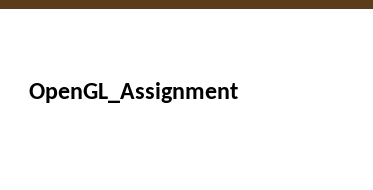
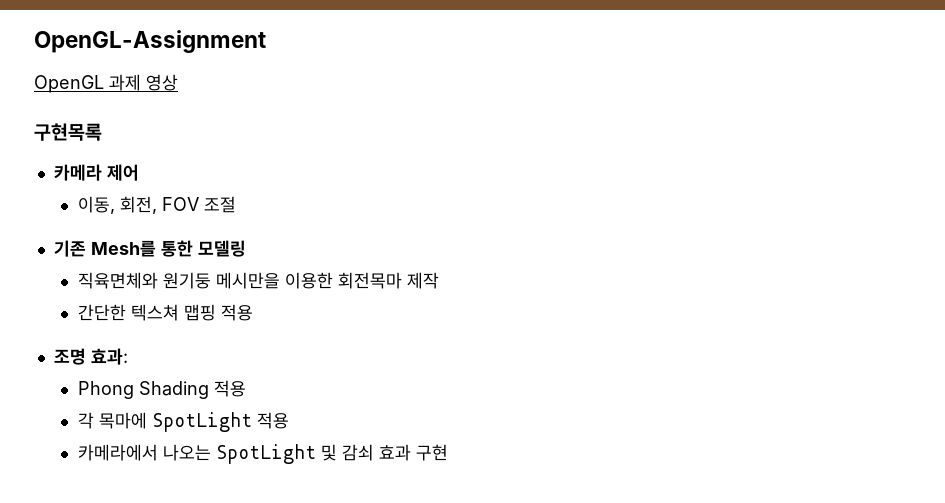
- OpenGL_Assignment
+ OpenGL-Assignment
+ OpenGL 과제 영상
+ 구현목록
+ 카메라 제어
+ 이동, 회전, FOV 조절
+ 기존 Mesh를 통한 모델링
+ 직육면체와 원기둥 메시만을 이용한 회전목마 제작
+ 간단한 텍스쳐 맵핑 적용
+ 조명 효과:
+ Phong Shading 적용
+ 각 목마에 SpotLight 적용
+ 카메라에서 나오는 SpotLight 및 감쇠 효과 구현

